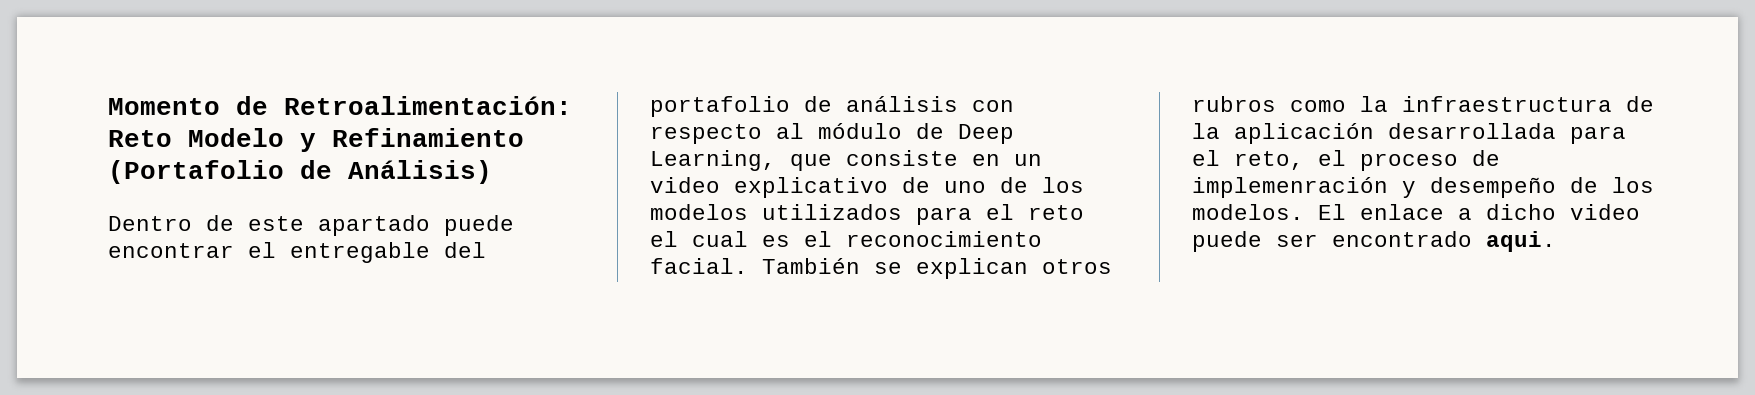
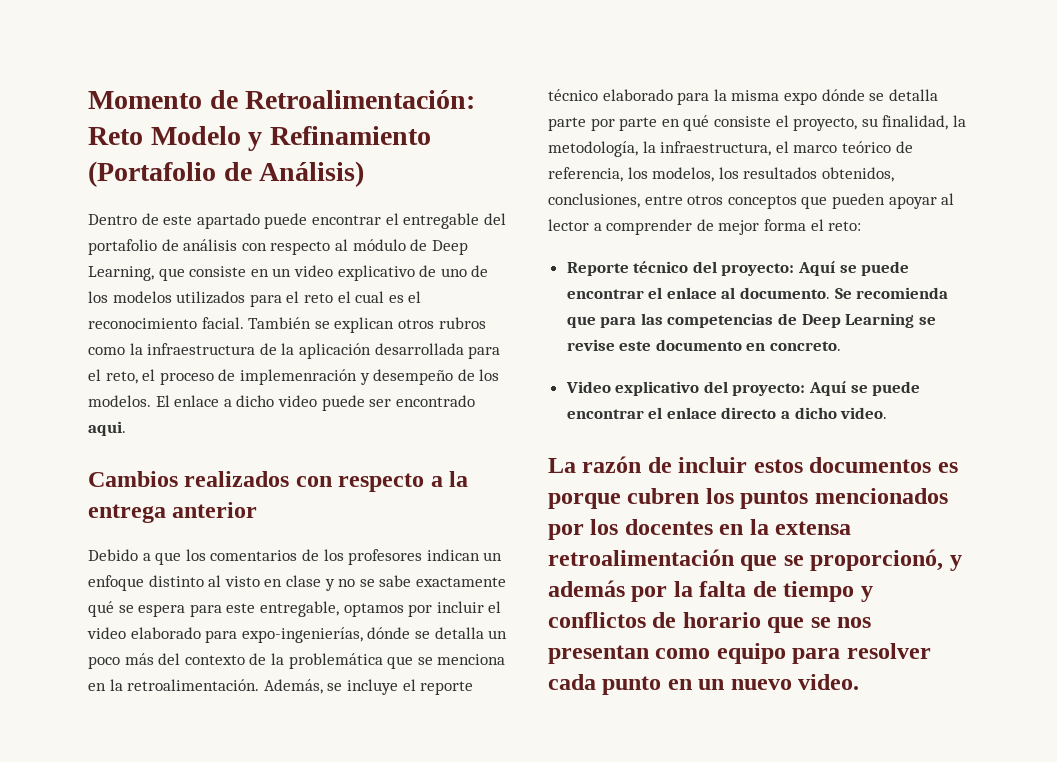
+ Cambios realizados con respecto a la entrega anterior
+ Debido a que los comentarios de los profesores indican un enfoque distinto al visto en clase y no se sabe exactamente qué se espera para este entregable, optamos por incluir el video elaborado para expo-ingenierías, dónde se detalla un poco más del contexto de la problemática que se menciona en la retroalimentación. Además, se incluye el reporte técnico elaborado para la misma expo dónde se detalla parte por parte en qué consiste el proyecto, su finalidad, la metodología, la infraestructura, el marco teórico de referencia, los modelos, los resultados obtenidos, conclusiones, entre otros conceptos que pueden apoyar al lector a comprender de mejor forma el reto:
+ Reporte técnico del proyecto: Aquí se puede encontrar el enlace al documento. Se recomienda que para las competencias de Deep Learning se revise este documento en concreto.
+ Video explicativo del proyecto: Aquí se puede encontrar el enlace directo a dicho video.
+ La razón de incluir estos documentos es porque cubren los puntos mencionados por los docentes en la extensa retroalimentación que se proporcionó, y además por la falta de tiempo y conflictos de horario que se nos presentan como equipo para resolver cada punto en un nuevo video.

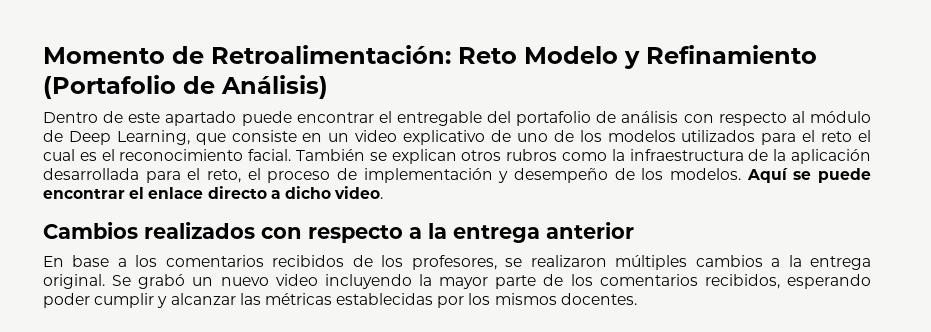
- También se explican otros rubros como la infraestructura de la aplicación desarrollada para el reto, el proceso de implemenración y desempeño de los modelos.
+ También se explican otros rubros como la infraestructura de la aplicación desarrollada para el reto, el proceso de implementación y desempeño de los modelos.
- El enlace a dicho video puede ser encontrado aqui.
- Cambios realizados con respecto a la entrega anterior
- Debido a que los comentarios de los profesores indican un enfoque distinto al visto en clase y no se sabe exactamente qué se espera para este entregable, optamos por incluir el video elaborado para expo-ingenierías, dónde se detalla un poco más del contexto de la problemática que se menciona en la retroalimentación. Además, se incluye el reporte técnico elaborado para la misma expo dónde se detalla parte por parte en qué consiste el proyecto, su finalidad, la metodología, la infraestructura, el marco teórico de referencia, los modelos, los resultados obtenidos, conclusiones, entre otros conceptos que pueden apoyar al lector a comprender de mejor forma el reto:
- Reporte técnico del proyecto: Aquí se puede encontrar el enlace al documento. Se recomienda que para las competencias de Deep Learning se revise este documento en concreto.
- Video explicativo del proyecto: Aquí se puede encontrar el enlace directo a dicho video.
+ Aquí se puede encontrar el enlace directo a dicho video.
- La razón de incluir estos documentos es porque cubren los puntos mencionados por los docentes en la extensa retroalimentación que se proporcionó, y además por la falta de tiempo y conflictos de horario que se nos presentan como equipo para resolver cada punto en un nuevo video.
+ Cambios realizados con respecto a la entrega anterior
+ En base a los comentarios recibidos de los profesores, se realizaron múltiples cambios a la entrega original. Se grabó un nuevo video incluyendo la mayor parte de los comentarios recibidos, esperando poder cumplir y alcanzar las métricas establecidas por los mismos docentes.

